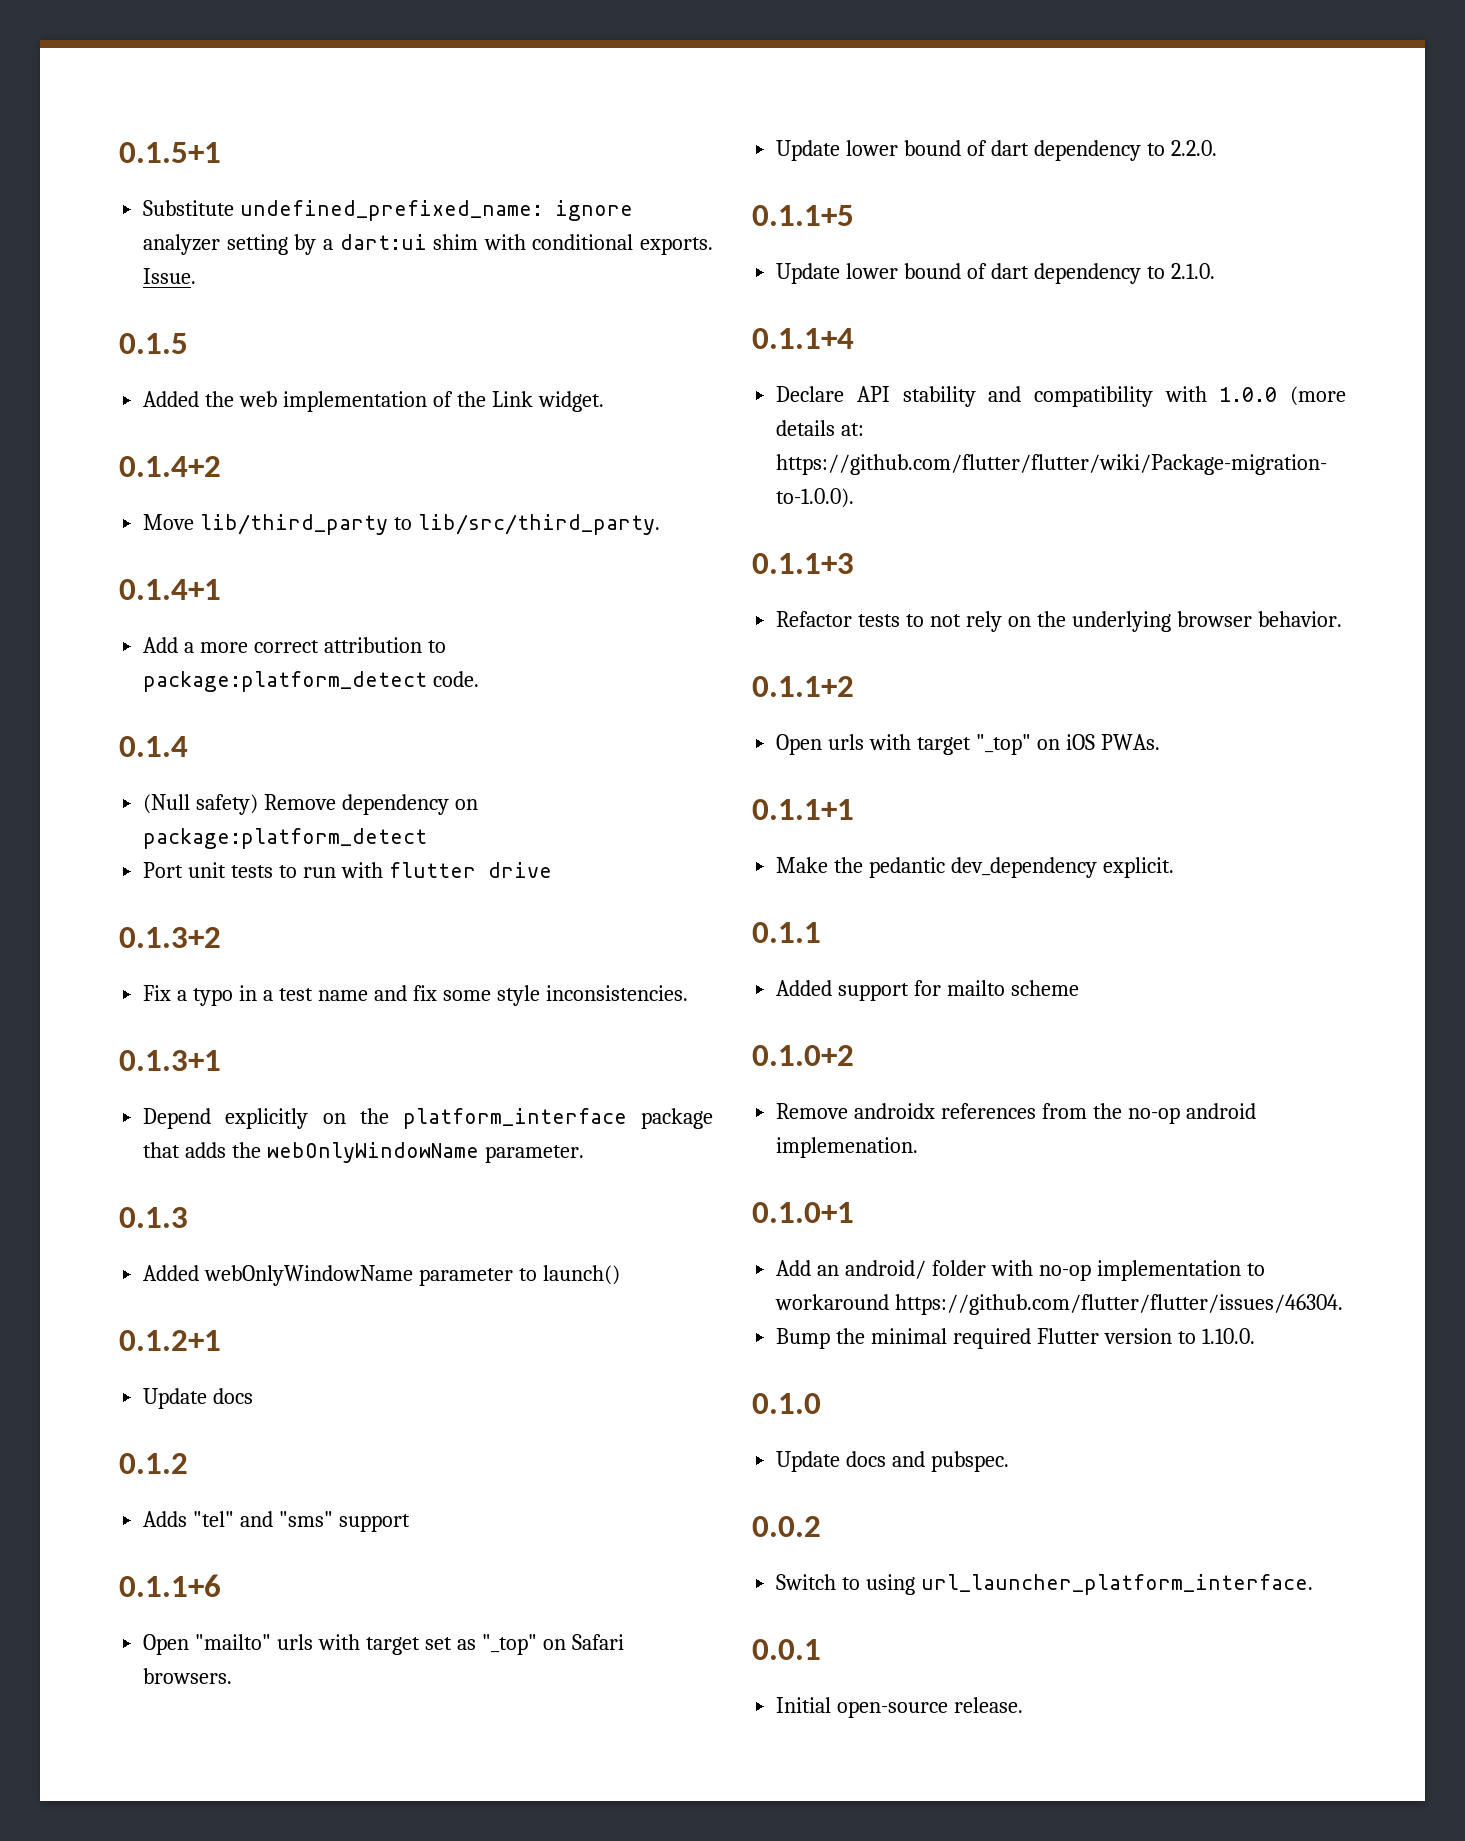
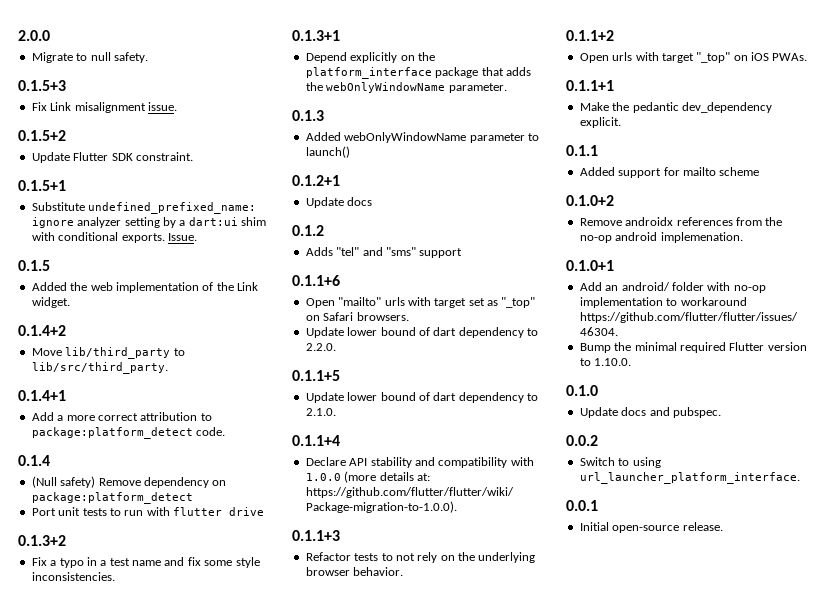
+ 2.0.0
+ Migrate to null safety.
+ 0.1.5+3
+ Fix Link misalignment issue.
+ 0.1.5+2
+ Update Flutter SDK constraint.

